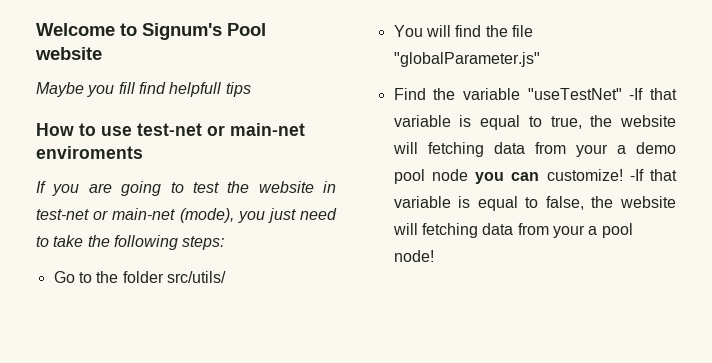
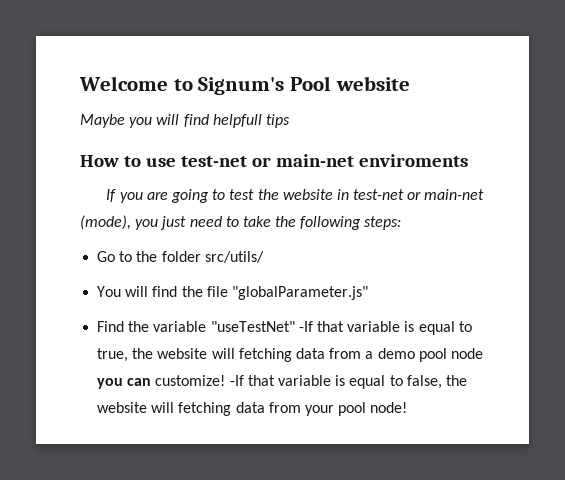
- Maybe you fill find helpfull tips
+ Maybe you will find helpfull tips
- Find the variable "useTestNet" -If that variable is equal to true, the website will fetching data from your a demo pool node you can customize!
+ Find the variable "useTestNet" -If that variable is equal to true, the website will fetching data from a demo pool node you can customize!
- -If that variable is equal to false, the website will fetching data from your a pool node!
+ -If that variable is equal to false, the website will fetching data from your pool node!

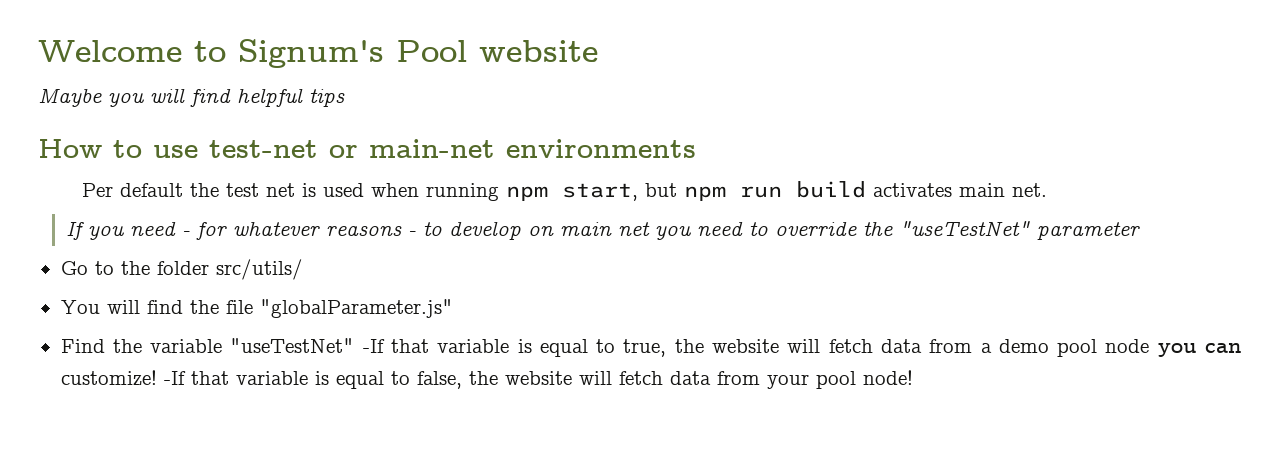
- Maybe you will find helpfull tips
+ Maybe you will find helpful tips
- How to use test-net or main-net enviroments
- If you are going to test the website in test-net or main-net (mode), you just need to take the following steps:
+ How to use test-net or main-net environments
+ Per default the test net is used when running npm start, but npm run build activates main net.
+ If you need - for whatever reasons - to develop on main net you need to override the "useTestNet" parameter
- Find the variable "useTestNet" -If that variable is equal to true, the website will fetching data from a demo pool node you can customize!
+ Find the variable "useTestNet" -If that variable is equal to true, the website will fetch data from a demo pool node you can customize!
- -If that variable is equal to false, the website will fetching data from your pool node!
+ -If that variable is equal to false, the website will fetch data from your pool node!

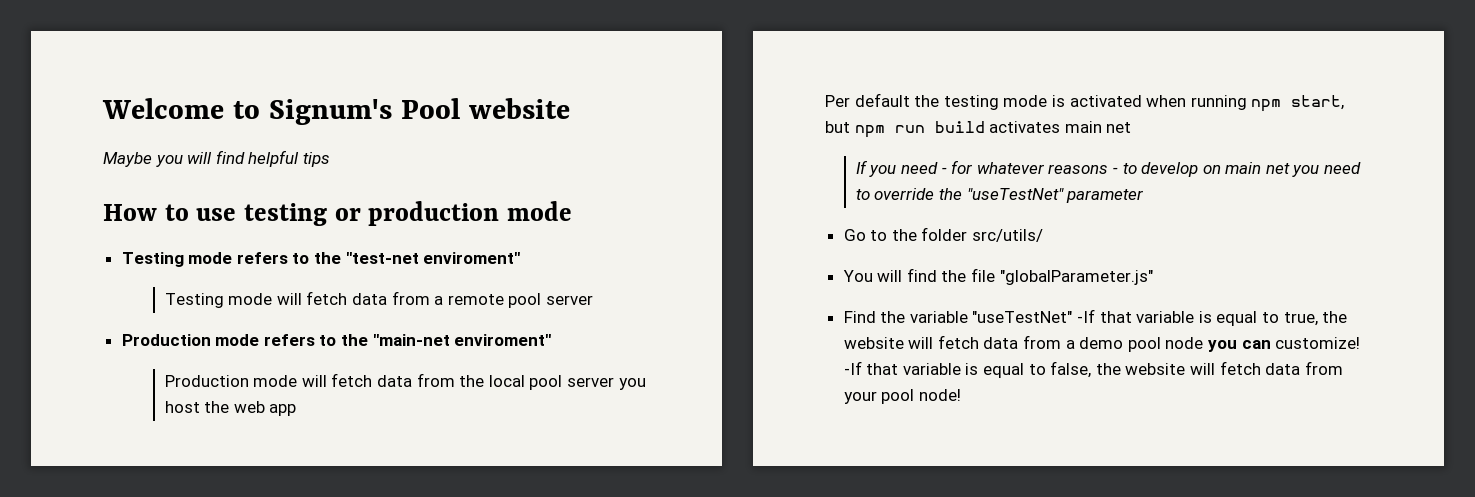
- How to use test-net or main-net environments
+ How to use testing or production mode
+ Testing mode refers to the "test-net enviroment"
+ Testing mode will fetch data from a remote pool server
+ Production mode refers to the "main-net enviroment"
+ Production mode will fetch data from the local pool server you host the web app
- Per default the test net is used when running npm start, but npm run build activates main net.
+ Per default the testing mode is activated when running npm start, but npm run build activates main net

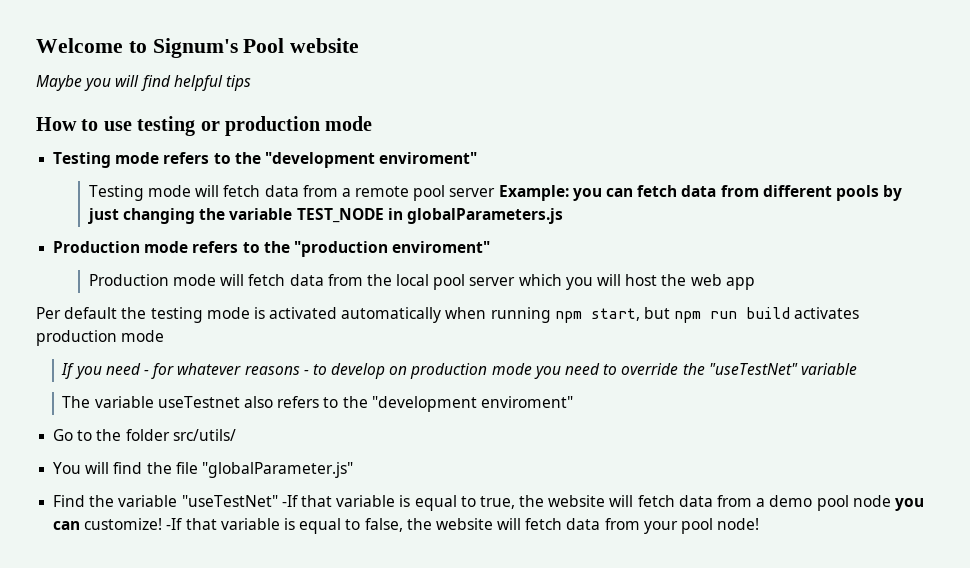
- Testing mode refers to the "test-net enviroment"
+ Testing mode refers to the "development enviroment"
- Testing mode will fetch data from a remote pool server
+ Testing mode will fetch data from a remote pool server Example: you can fetch data from different pools by just changing the variable TEST_NODE in globalParameters.js
- Production mode refers to the "main-net enviroment"
+ Production mode refers to the "production enviroment"
- Production mode will fetch data from the local pool server you host the web app
+ Production mode will fetch data from the local pool server which you will host the web app
- Per default the testing mode is activated when running npm start, but npm run build activates main net
+ Per default the testing mode is activated automatically when running npm start, but npm run build activates production mode
- If you need - for whatever reasons - to develop on main net you need to override the "useTestNet" parameter
+ If you need - for whatever reasons - to develop on production mode you need to override the "useTestNet" variable
+ The variable useTestnet also refers to the "development enviroment"

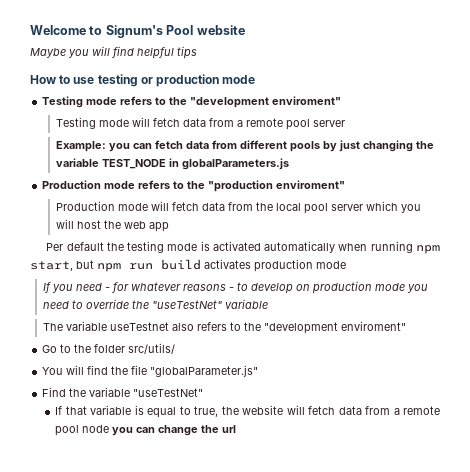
- Testing mode will fetch data from a remote pool server Example: you can fetch data from different pools by just changing the variable TEST_NODE in globalParameters.js
+ Testing mode will fetch data from a remote pool server
+ Example: you can fetch data from different pools by just changing the variable TEST_NODE in globalParameters.js
- Find the variable "useTestNet" -If that variable is equal to true, the website will fetch data from a demo pool node you can customize! -If that variable is equal to false, the website will fetch data from your pool node!
+ Find the variable "useTestNet"
+ If that variable is equal to true, the website will fetch data from a remote pool node you can change the url

